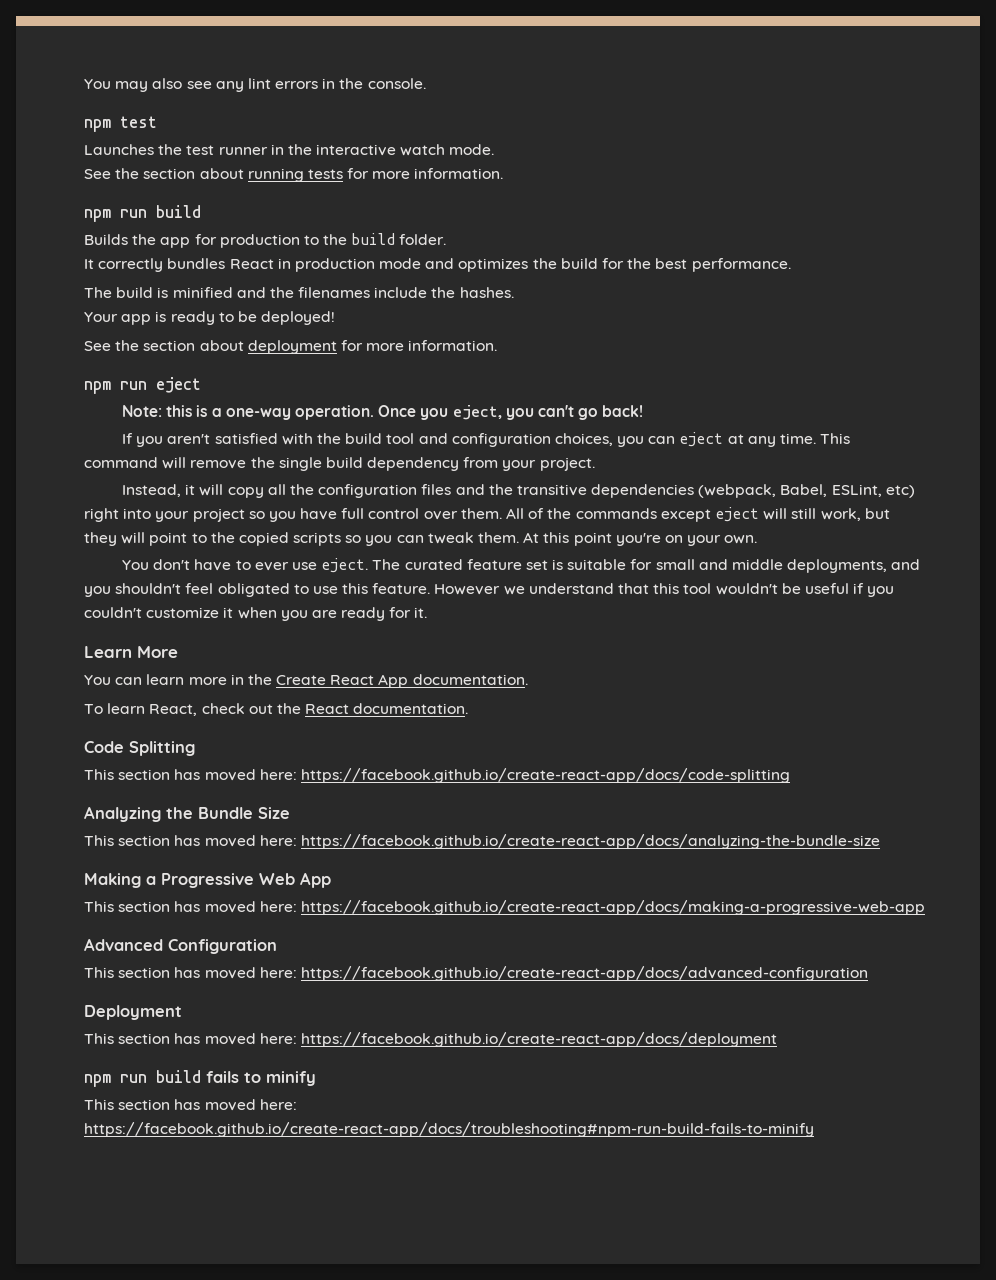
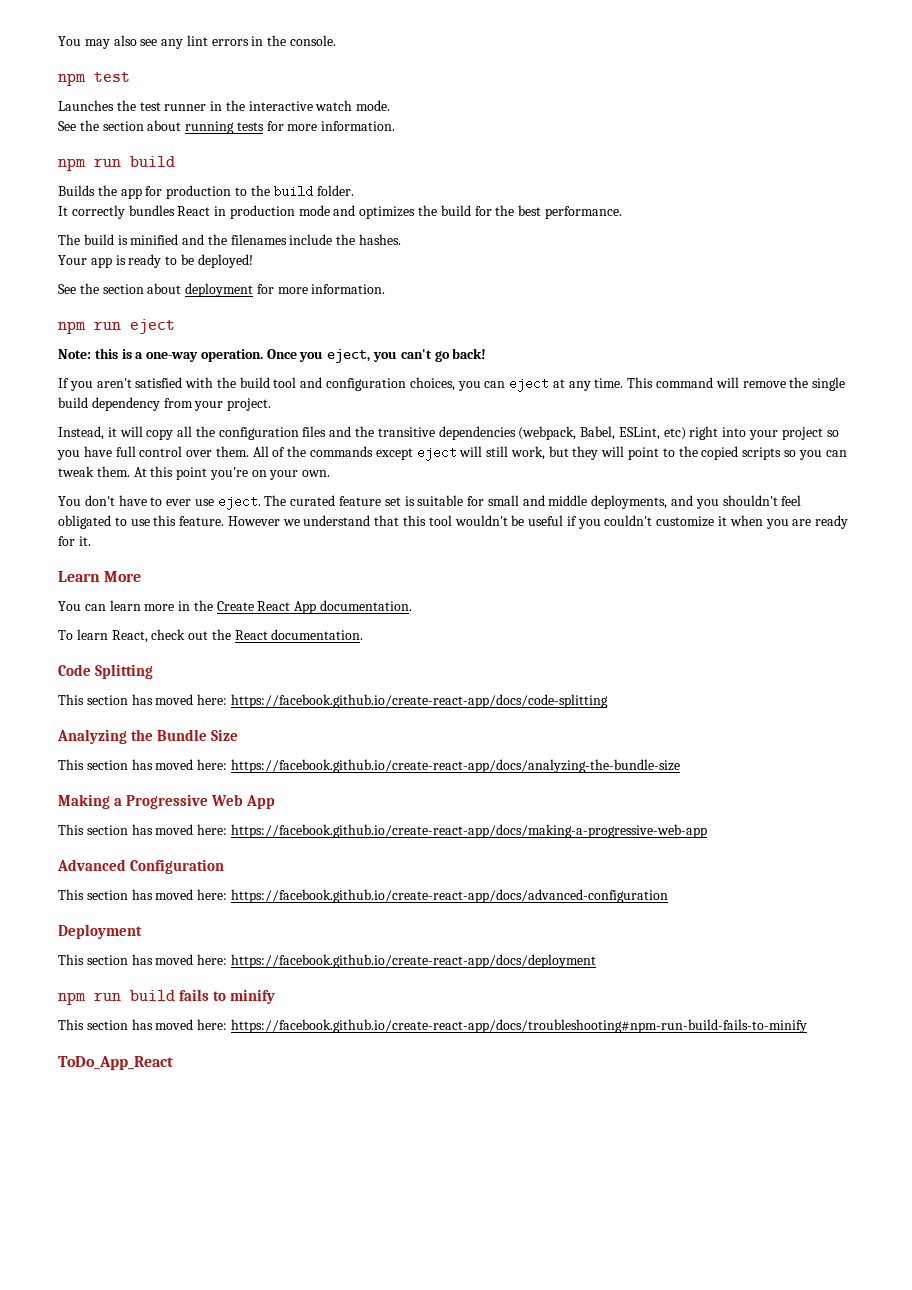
+ ToDo_App_React

